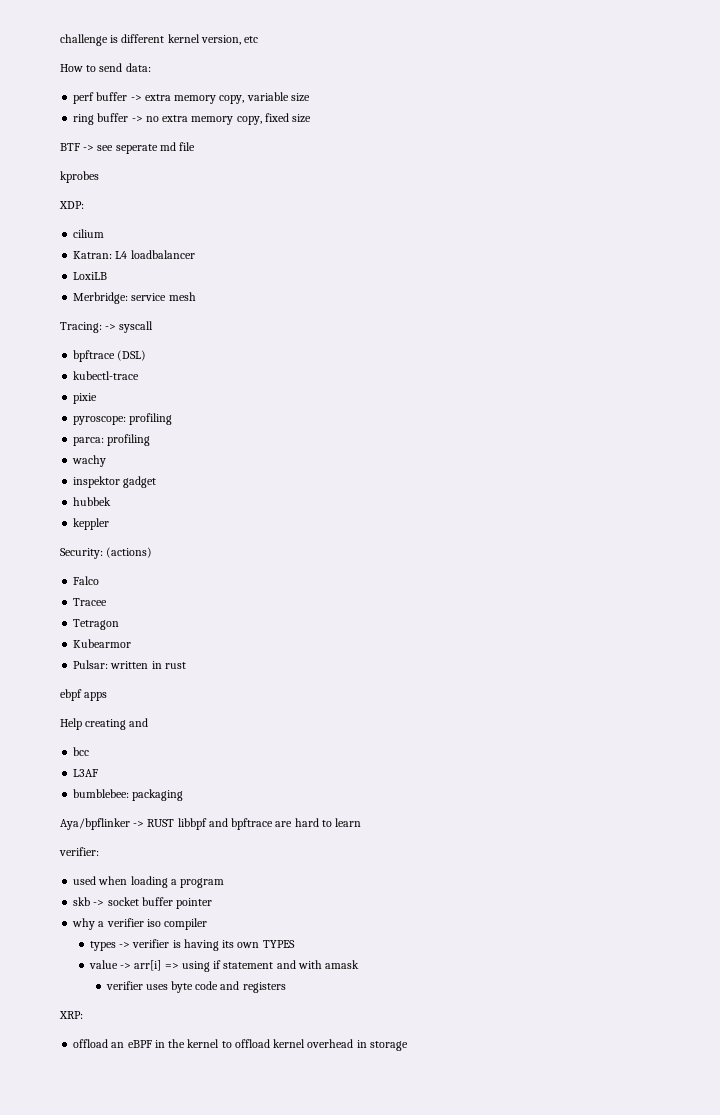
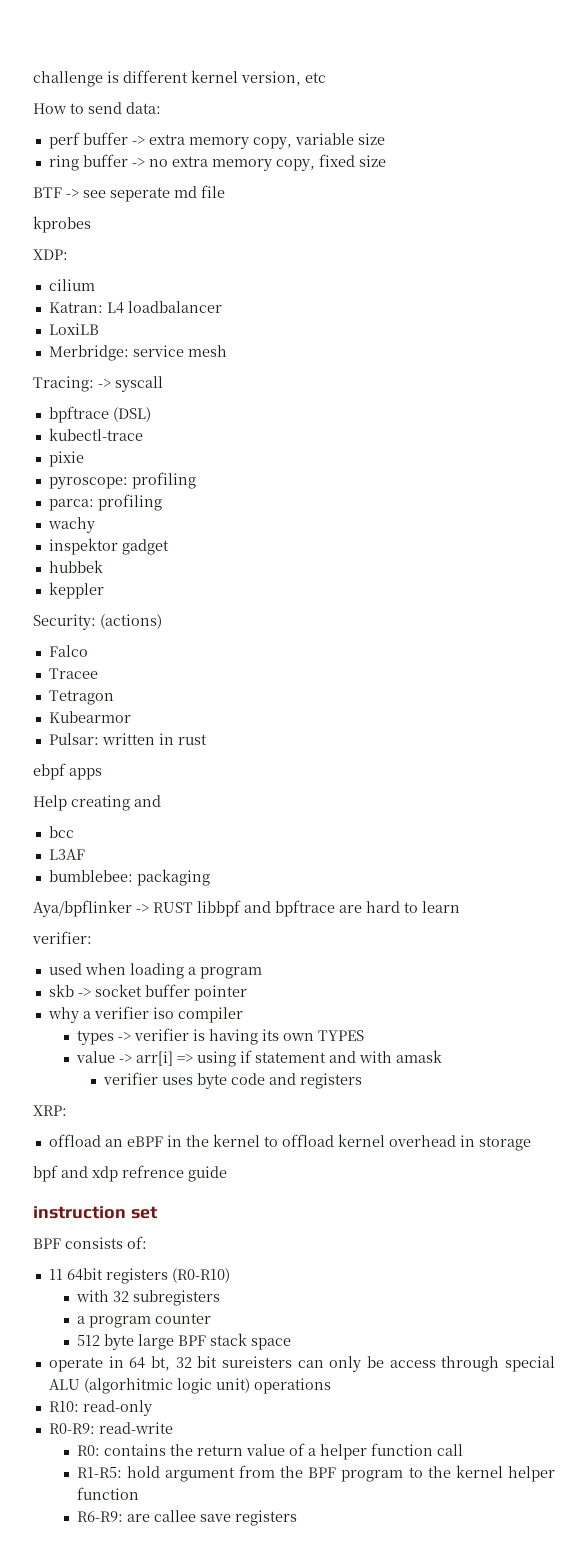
+ bpf and xdp refrence guide
+ instruction set
+ BPF consists of:
+ 11 64bit registers (R0-R10)
+ with 32 subregisters
+ a program counter
+ 512 byte large BPF stack space
+ operate in 64 bt, 32 bit sureisters can only be access through special ALU (algorhitmic logic unit) operations
+ R10: read-only
+ R0-R9: read-write
+ R0: contains the return value of a helper function call
+ R1-R5: hold argument from the BPF program to the kernel helper function
+ R6-R9: are callee save registers

